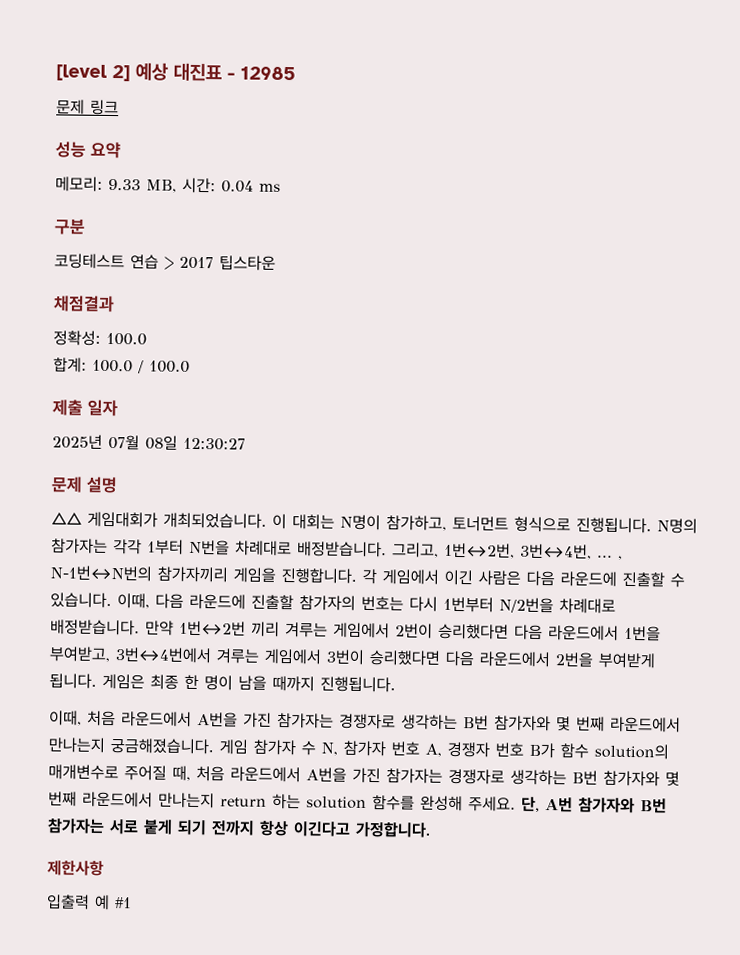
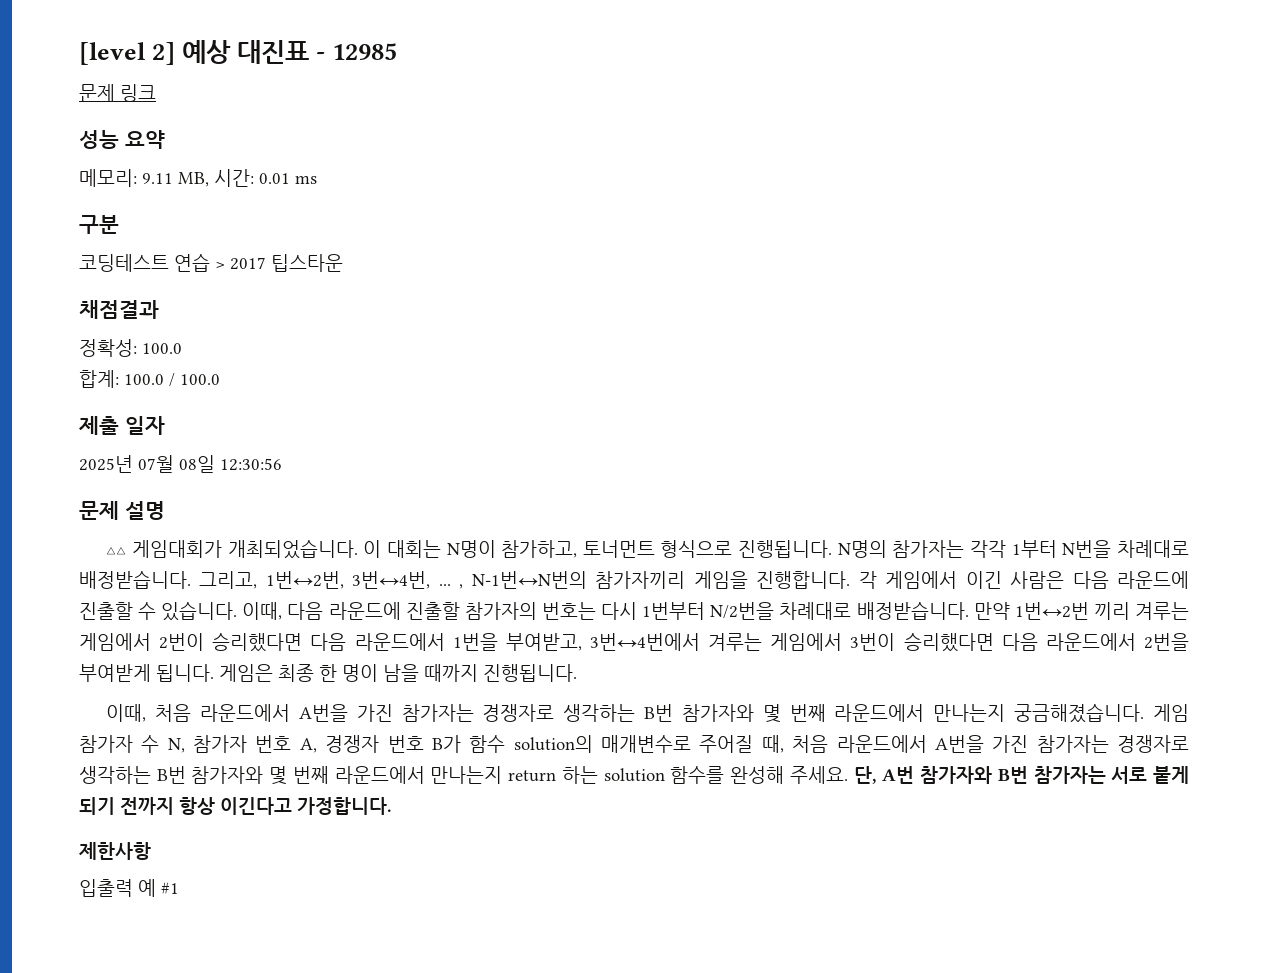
- 메모리: 9.33 MB, 시간: 0.04 ms
+ 메모리: 9.11 MB, 시간: 0.01 ms
- 2025년 07월 08일 12:30:27
+ 2025년 07월 08일 12:30:56

